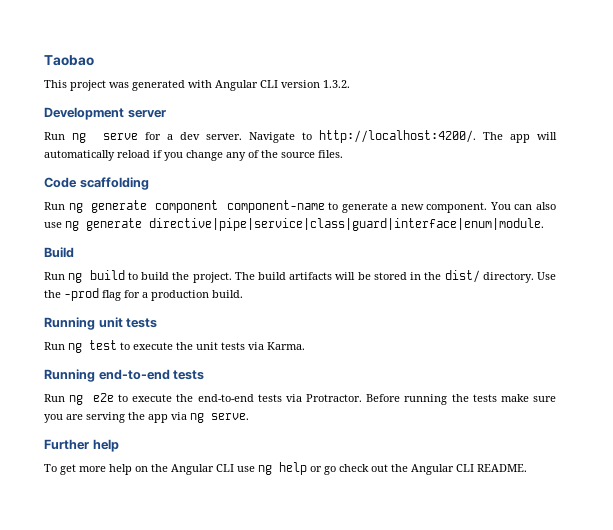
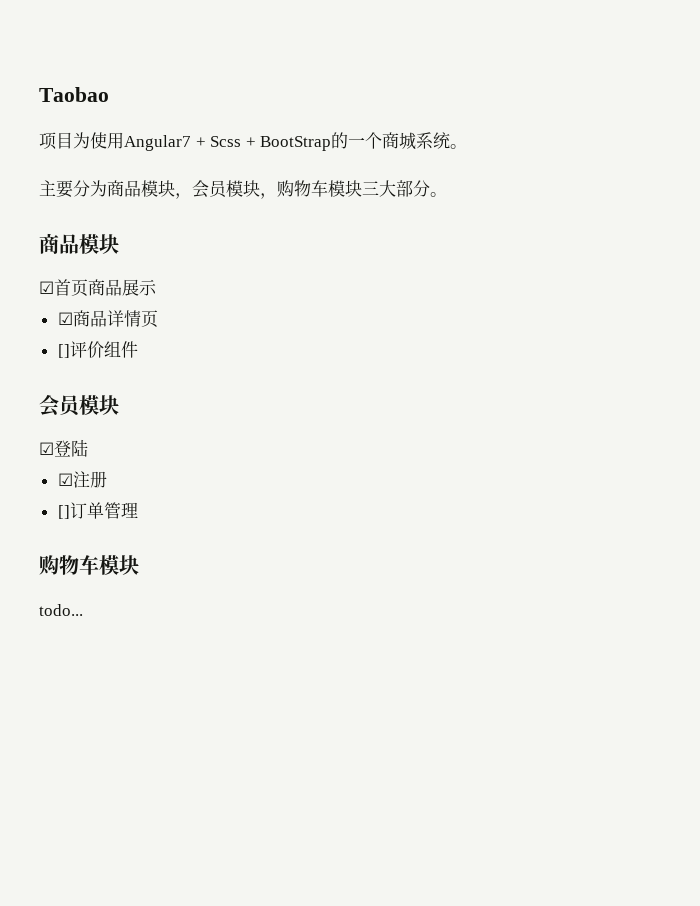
- This project was generated with Angular CLI version 1.3.2.
- Development server
- Run ng serve for a dev server. Navigate to http://localhost:4200/. The app will automatically reload if you change any of the source files.
- Code scaffolding
- Run ng generate component component-name to generate a new component. You can also use ng generate directive|pipe|service|class|guard|interface|enum|module.
- Build
- Run ng build to build the project. The build artifacts will be stored in the dist/ directory. Use the -prod flag for a production build.
- Running unit tests
- Run ng test to execute the unit tests via Karma.
- Running end-to-end tests
- Run ng e2e to execute the end-to-end tests via Protractor. Before running the tests make sure you are serving the app via ng serve.
- Further help
- To get more help on the Angular CLI use ng help or go check out the Angular CLI README.
+ 项目为使用Angular7 + Scss + BootStrap的一个商城系统。
+ 主要分为商品模块，会员模块，购物车模块三大部分。
+ 商品模块
+ ☑首页商品展示
+ ☑商品详情页
+ []评价组件
+ 会员模块
+ ☑登陆
+ ☑注册
+ []订单管理
+ 购物车模块
+ todo...

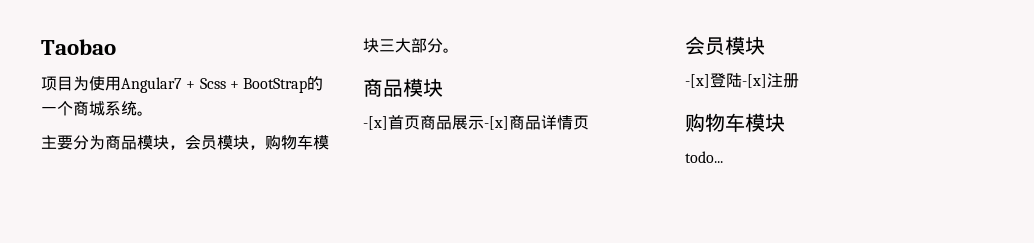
- ☑首页商品展示
- ☑商品详情页
+ -[x]首页商品展示-[x]商品详情页
- []评价组件
- ☑登陆
- ☑注册
+ -[x]登陆-[x]注册
- []订单管理

